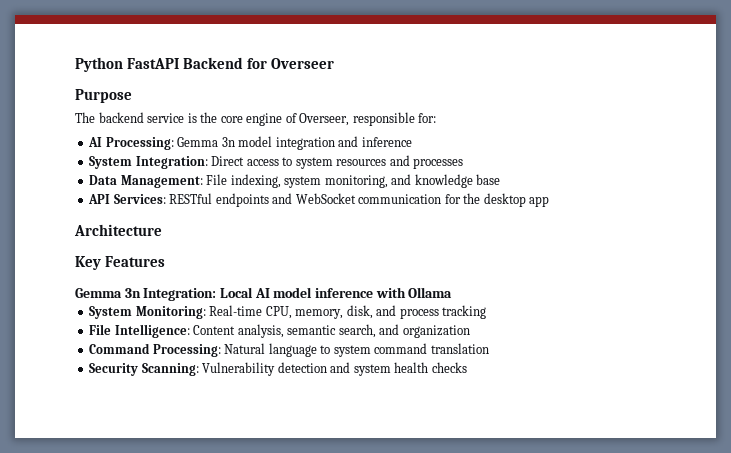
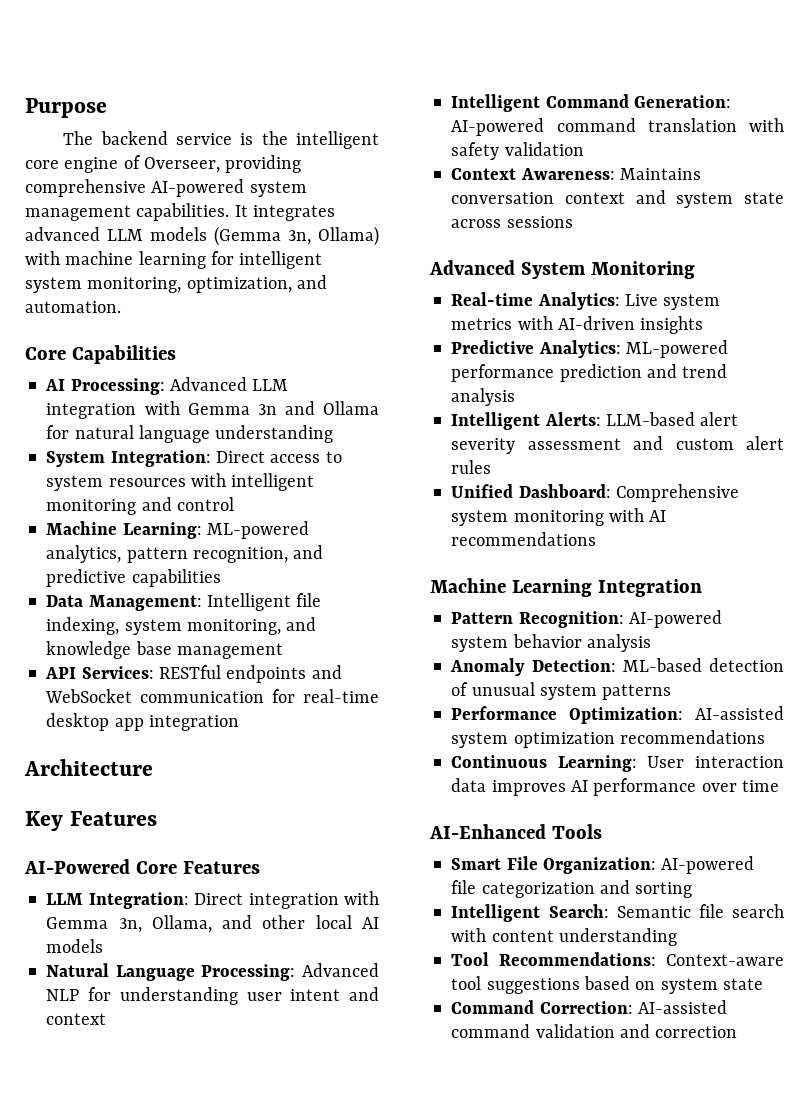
- Python FastAPI Backend for Overseer
- The backend service is the core engine of Overseer, responsible for:
- AI Processing: Gemma 3n model integration and inference
+ The backend service is the intelligent core engine of Overseer, providing comprehensive AI-powered system management capabilities. It integrates advanced LLM models (Gemma 3n, Ollama) with machine learning for intelligent system monitoring, optimization, and automation.
+ Core Capabilities
+ AI Processing: Advanced LLM integration with Gemma 3n and Ollama for natural language understanding
- System Integration: Direct access to system resources and processes
+ System Integration: Direct access to system resources with intelligent monitoring and control
+ Machine Learning: ML-powered analytics, pattern recognition, and predictive capabilities
- Data Management: File indexing, system monitoring, and knowledge base
+ Data Management: Intelligent file indexing, system monitoring, and knowledge base management
- API Services: RESTful endpoints and WebSocket communication for the desktop app
+ API Services: RESTful endpoints and WebSocket communication for real-time desktop app integration
- Gemma 3n Integration: Local AI model inference with Ollama
- System Monitoring: Real-time CPU, memory, disk, and process tracking
- File Intelligence: Content analysis, semantic search, and organization
- Command Processing: Natural language to system command translation
- Security Scanning: Vulnerability detection and system health checks
+ AI-Powered Core Features
+ LLM Integration: Direct integration with Gemma 3n, Ollama, and other local AI models
+ Natural Language Processing: Advanced NLP for understanding user intent and context
+ Intelligent Command Generation: AI-powered command translation with safety validation
+ Context Awareness: Maintains conversation context and system state across sessions
+ Advanced System Monitoring
+ Real-time Analytics: Live system metrics with AI-driven insights
+ Predictive Analytics: ML-powered performance prediction and trend analysis
+ Intelligent Alerts: LLM-based alert severity assessment and custom alert rules
+ Unified Dashboard: Comprehensive system monitoring with AI recommendations
+ Machine Learning Integration
+ Pattern Recognition: AI-powered system behavior analysis
+ Anomaly Detection: ML-based detection of unusual system patterns
+ Performance Optimization: AI-assisted system optimization recommendations
+ Continuous Learning: User interaction data improves AI performance over time
+ AI-Enhanced Tools
+ Smart File Organization: AI-powered file categorization and sorting
+ Intelligent Search: Semantic file search with content understanding
+ Tool Recommendations: Context-aware tool suggestions based on system state
+ Command Correction: AI-assisted command validation and correction

